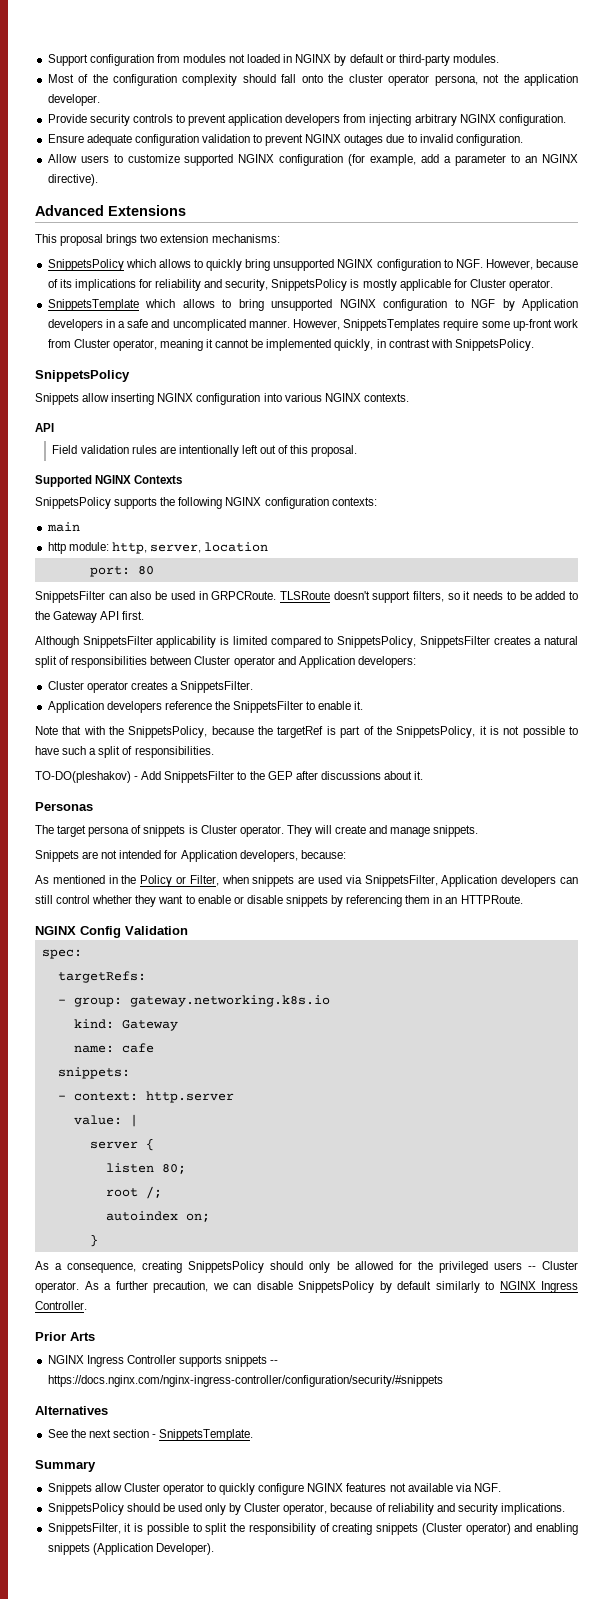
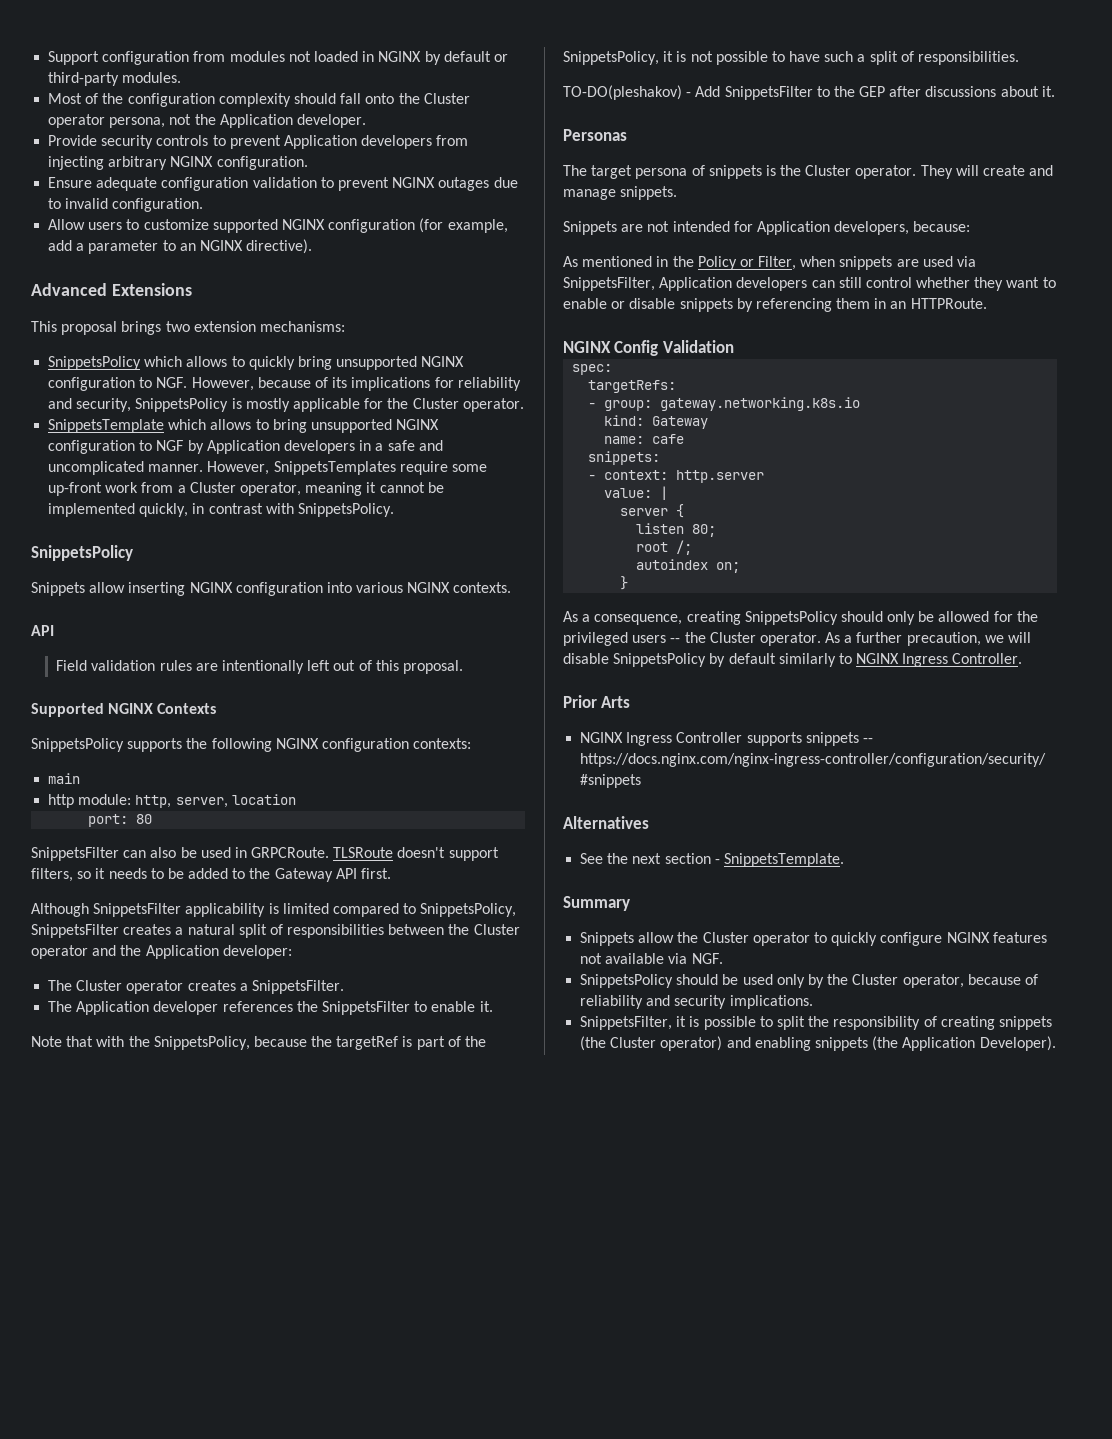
- Most of the configuration complexity should fall onto the cluster operator persona, not the application developer.
+ Most of the configuration complexity should fall onto the Cluster operator persona, not the Application developer.
- Provide security controls to prevent application developers from injecting arbitrary NGINX configuration.
+ Provide security controls to prevent Application developers from injecting arbitrary NGINX configuration.
- SnippetsPolicy which allows to quickly bring unsupported NGINX configuration to NGF. However, because of its implications for reliability and security, SnippetsPolicy is mostly applicable for Cluster operator.
+ SnippetsPolicy which allows to quickly bring unsupported NGINX configuration to NGF. However, because of its implications for reliability and security, SnippetsPolicy is mostly applicable for the Cluster operator.
- However, SnippetsTemplates require some up-front work from Cluster operator, meaning it cannot be implemented quickly, in contrast with SnippetsPolicy.
+ However, SnippetsTemplates require some up-front work from a Cluster operator, meaning it cannot be implemented quickly, in contrast with SnippetsPolicy.
- Although SnippetsFilter applicability is limited compared to SnippetsPolicy, SnippetsFilter creates a natural split of responsibilities between Cluster operator and Application developers:
- Cluster operator creates a SnippetsFilter.
+ Although SnippetsFilter applicability is limited compared to SnippetsPolicy, SnippetsFilter creates a natural split of responsibilities between the Cluster operator and the Application developer:
+ The Cluster operator creates a SnippetsFilter.
- Application developers reference the SnippetsFilter to enable it.
+ The Application developer references the SnippetsFilter to enable it.
- The target persona of snippets is Cluster operator.
+ The target persona of snippets is the Cluster operator.
- As a consequence, creating SnippetsPolicy should only be allowed for the privileged users -- Cluster operator.
+ As a consequence, creating SnippetsPolicy should only be allowed for the privileged users -- the Cluster operator.
- As a further precaution, we can disable SnippetsPolicy by default similarly to NGINX Ingress Controller.
+ As a further precaution, we will disable SnippetsPolicy by default similarly to NGINX Ingress Controller.
- Snippets allow Cluster operator to quickly configure NGINX features not available via NGF.
+ Snippets allow the Cluster operator to quickly configure NGINX features not available via NGF.
- SnippetsPolicy should be used only by Cluster operator, because of reliability and security implications.
+ SnippetsPolicy should be used only by the Cluster operator, because of reliability and security implications.
- SnippetsFilter, it is possible to split the responsibility of creating snippets (Cluster operator) and enabling snippets (Application Developer).
+ SnippetsFilter, it is possible to split the responsibility of creating snippets (the Cluster operator) and enabling snippets (the Application Developer).

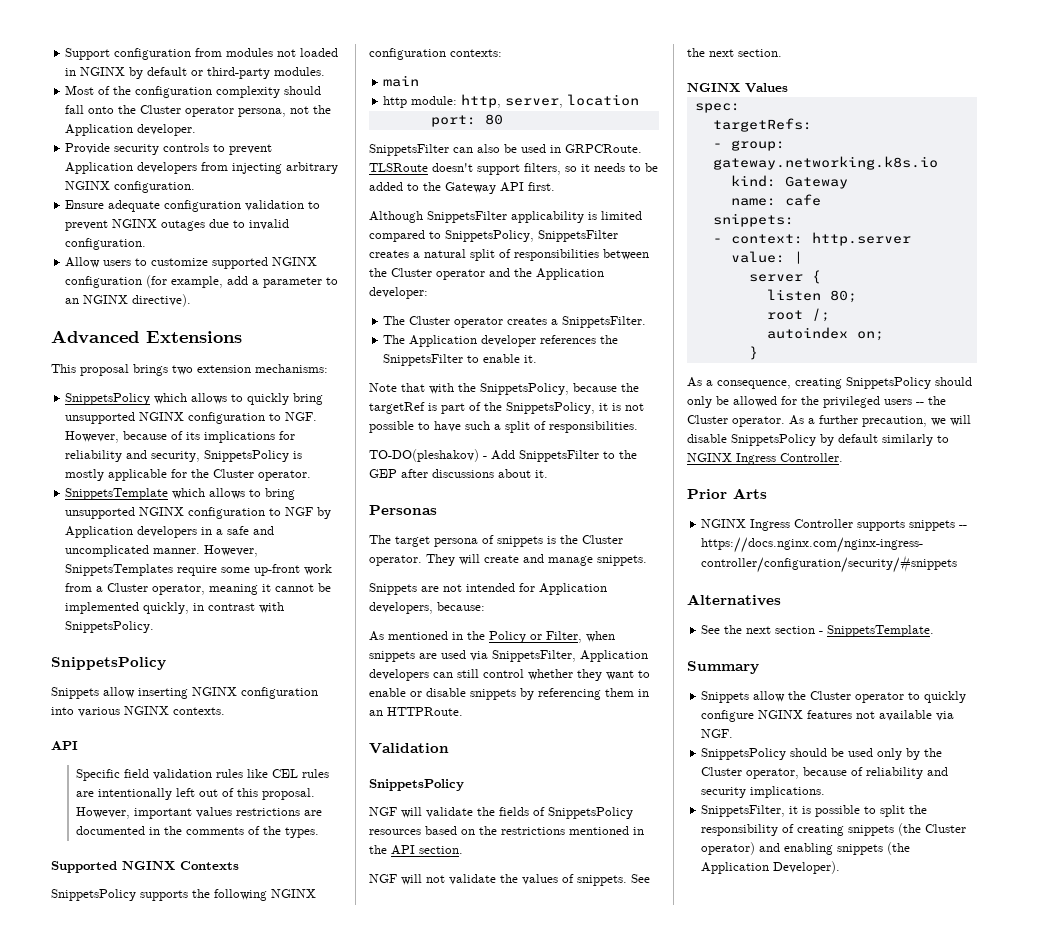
- Field validation rules are intentionally left out of this proposal.
+ Specific field validation rules like CEL rules are intentionally left out of this proposal. However, important values restrictions are documented in the comments of the types.
- NGINX Config Validation
+ Validation
+ SnippetsPolicy
+ NGF will validate the fields of SnippetsPolicy resources based on the restrictions mentioned in the API section.
+ NGF will not validate the values of snippets. See the next section.
+ NGINX Values

